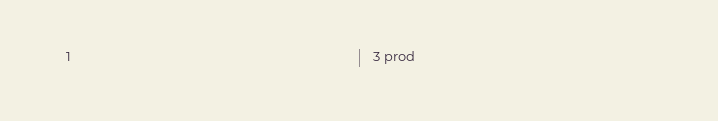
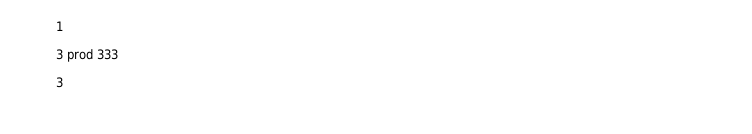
- 3 prod
+ 3 prod 333
+ 3

